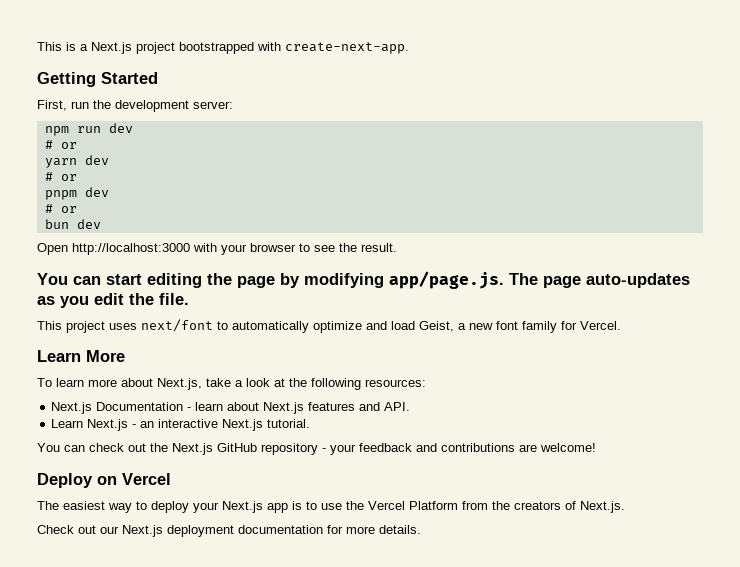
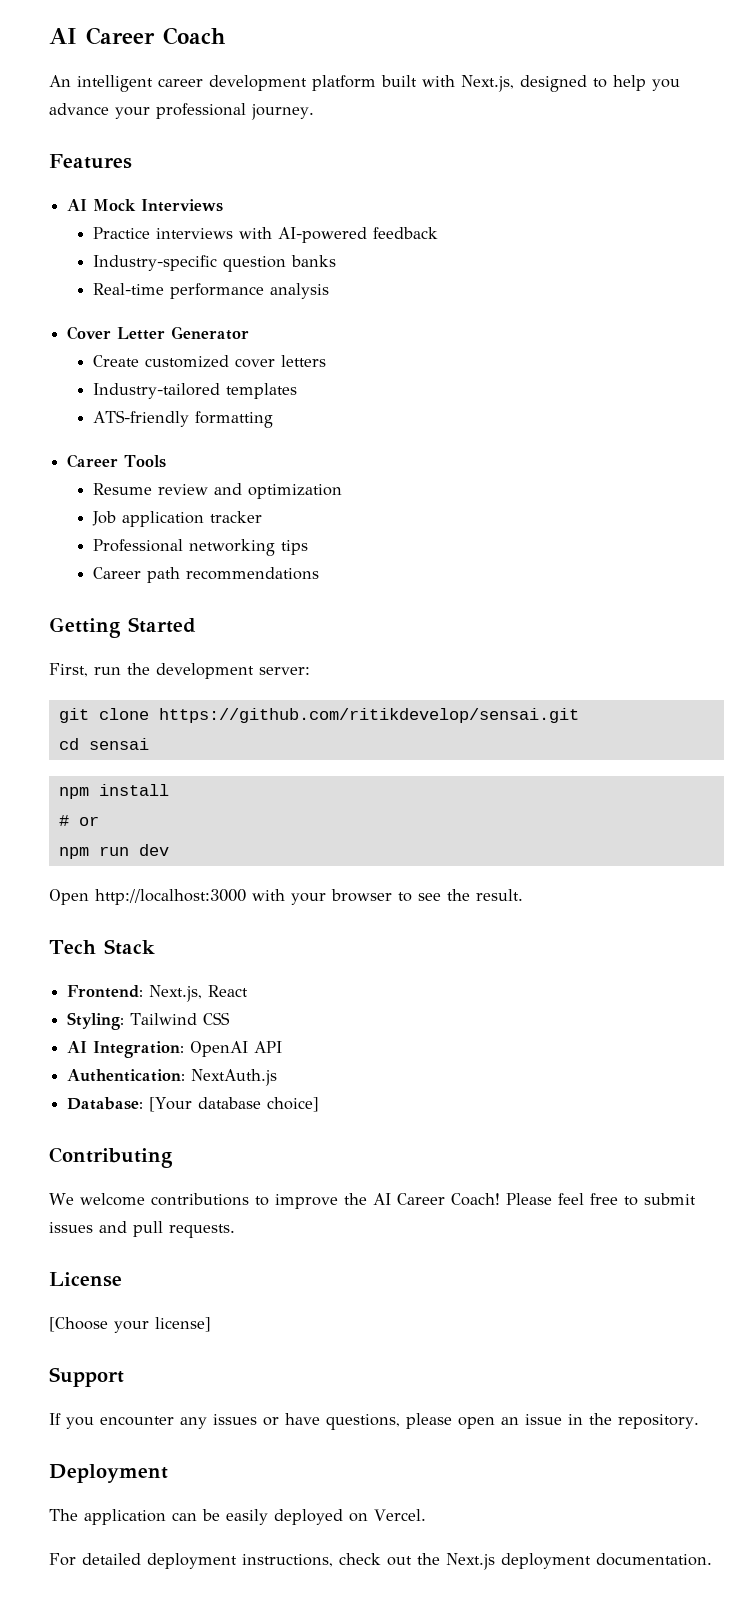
- This is a Next.js project bootstrapped with create-next-app.
+ AI Career Coach
+ An intelligent career development platform built with Next.js, designed to help you advance your professional journey.
+ Features
+ AI Mock Interviews
+ Practice interviews with AI-powered feedback
+ Industry-specific question banks
+ Real-time performance analysis
+ Cover Letter Generator
+ Create customized cover letters
+ Industry-tailored templates
+ ATS-friendly formatting
+ Career Tools
+ Resume review and optimization
+ Job application tracker
+ Professional networking tips
+ Career path recommendations
+ git clone https://github.com/ritikdevelop/sensai.git
+ cd sensai
+ npm install
+ # or
  npm run dev
- # or
- yarn dev
- # or
- pnpm dev
- # or
- bun dev
- You can start editing the page by modifying app/page.js. The page auto-updates as you edit the file.
- This project uses next/font to automatically optimize and load Geist, a new font family for Vercel.
- Learn More
- To learn more about Next.js, take a look at the following resources:
- Next.js Documentation - learn about Next.js features and API.
- Learn Next.js - an interactive Next.js tutorial.
- You can check out the Next.js GitHub repository - your feedback and contributions are welcome!
- Deploy on Vercel
- The easiest way to deploy your Next.js app is to use the Vercel Platform from the creators of Next.js.
- Check out our Next.js deployment documentation for more details.
+ Tech Stack
+ Frontend: Next.js, React
+ Styling: Tailwind CSS
+ AI Integration: OpenAI API
+ Authentication: NextAuth.js
+ Database: [Your database choice]
+ Contributing
+ We welcome contributions to improve the AI Career Coach! Please feel free to submit issues and pull requests.
+ License
+ [Choose your license]
+ Support
+ If you encounter any issues or have questions, please open an issue in the repository.
+ Deployment
+ The application can be easily deployed on Vercel.
+ For detailed deployment instructions, check out the Next.js deployment documentation.

